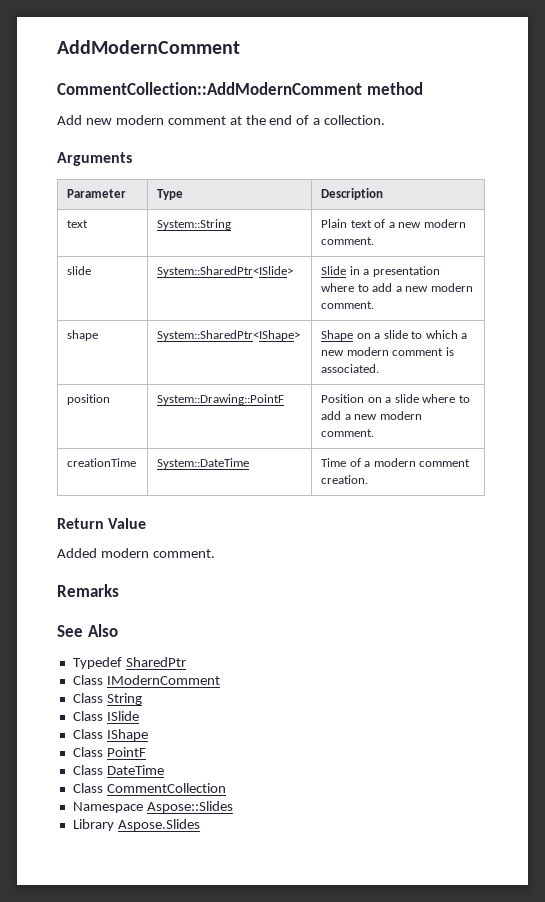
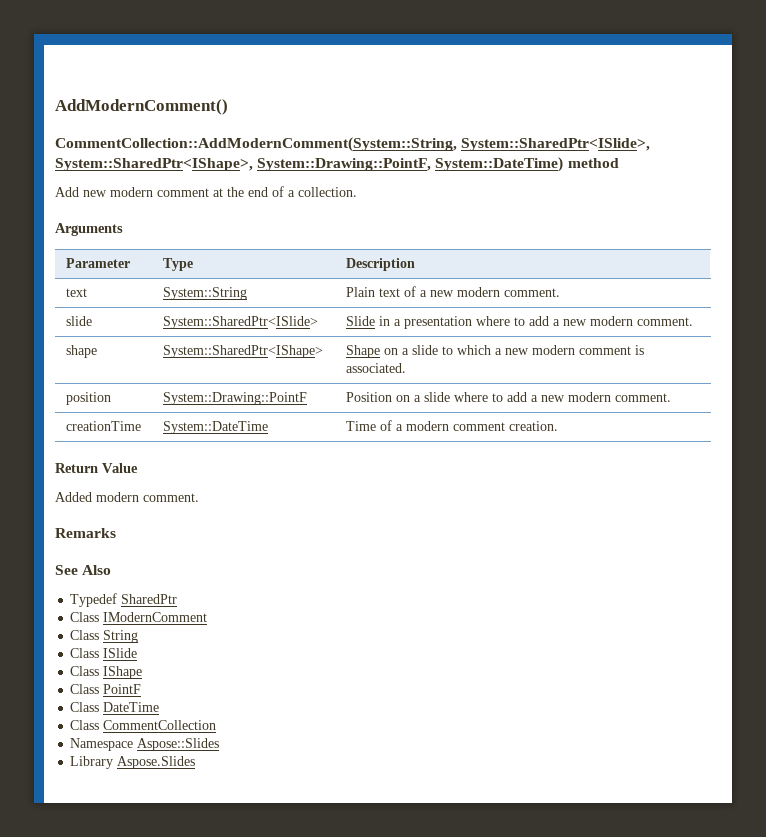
- AddModernComment
- CommentCollection::AddModernComment method
+ AddModernComment()
+ CommentCollection::AddModernComment(System::String, System::SharedPtr<ISlide>, System::SharedPtr<IShape>, System::Drawing::PointF, System::DateTime) method

